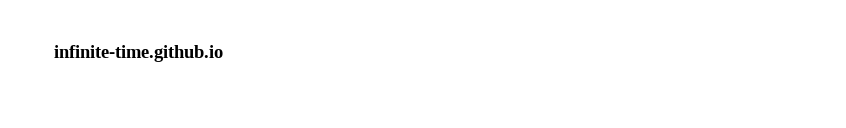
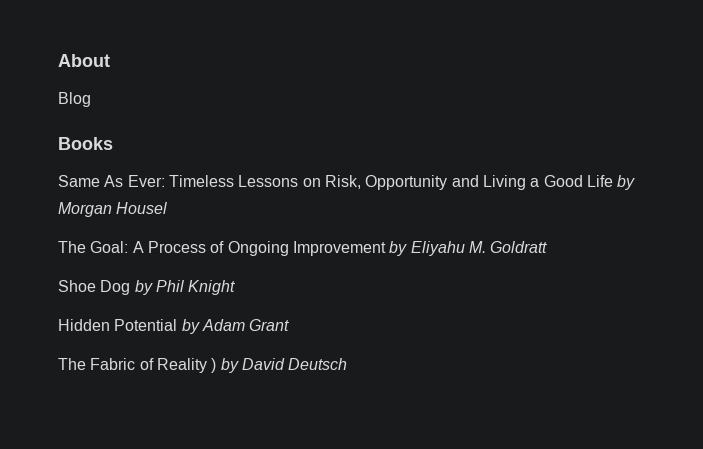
- infinite-time.github.io
+ About
+ Blog
+ Books
+ Same As Ever: Timeless Lessons on Risk, Opportunity and Living a Good Life by Morgan Housel
+ The Goal: A Process of Ongoing Improvement by Eliyahu M. Goldratt
+ Shoe Dog by Phil Knight
+ Hidden Potential by Adam Grant
+ The Fabric of Reality ) by David Deutsch

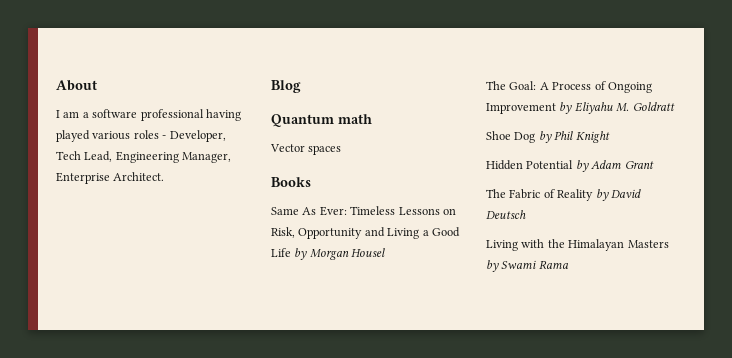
+ I am a software professional having played various roles - Developer, Tech Lead, Engineering Manager, Enterprise Architect.
  Blog
+ Quantum math
+ Vector spaces
- The Fabric of Reality ) by David Deutsch
+ The Fabric of Reality by David Deutsch
+ Living with the Himalayan Masters by Swami Rama

